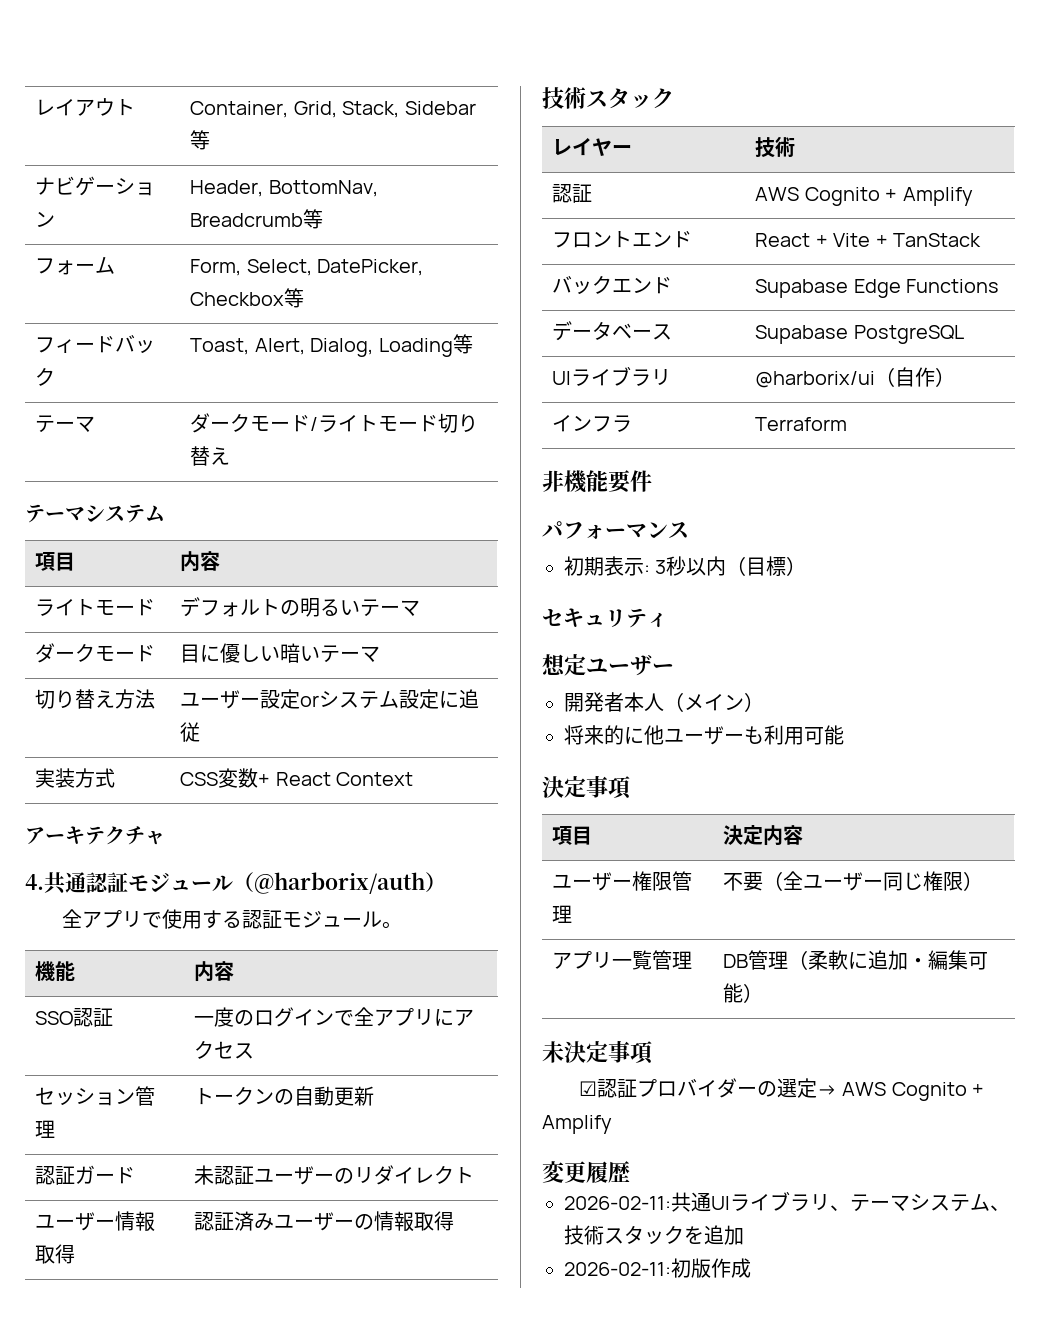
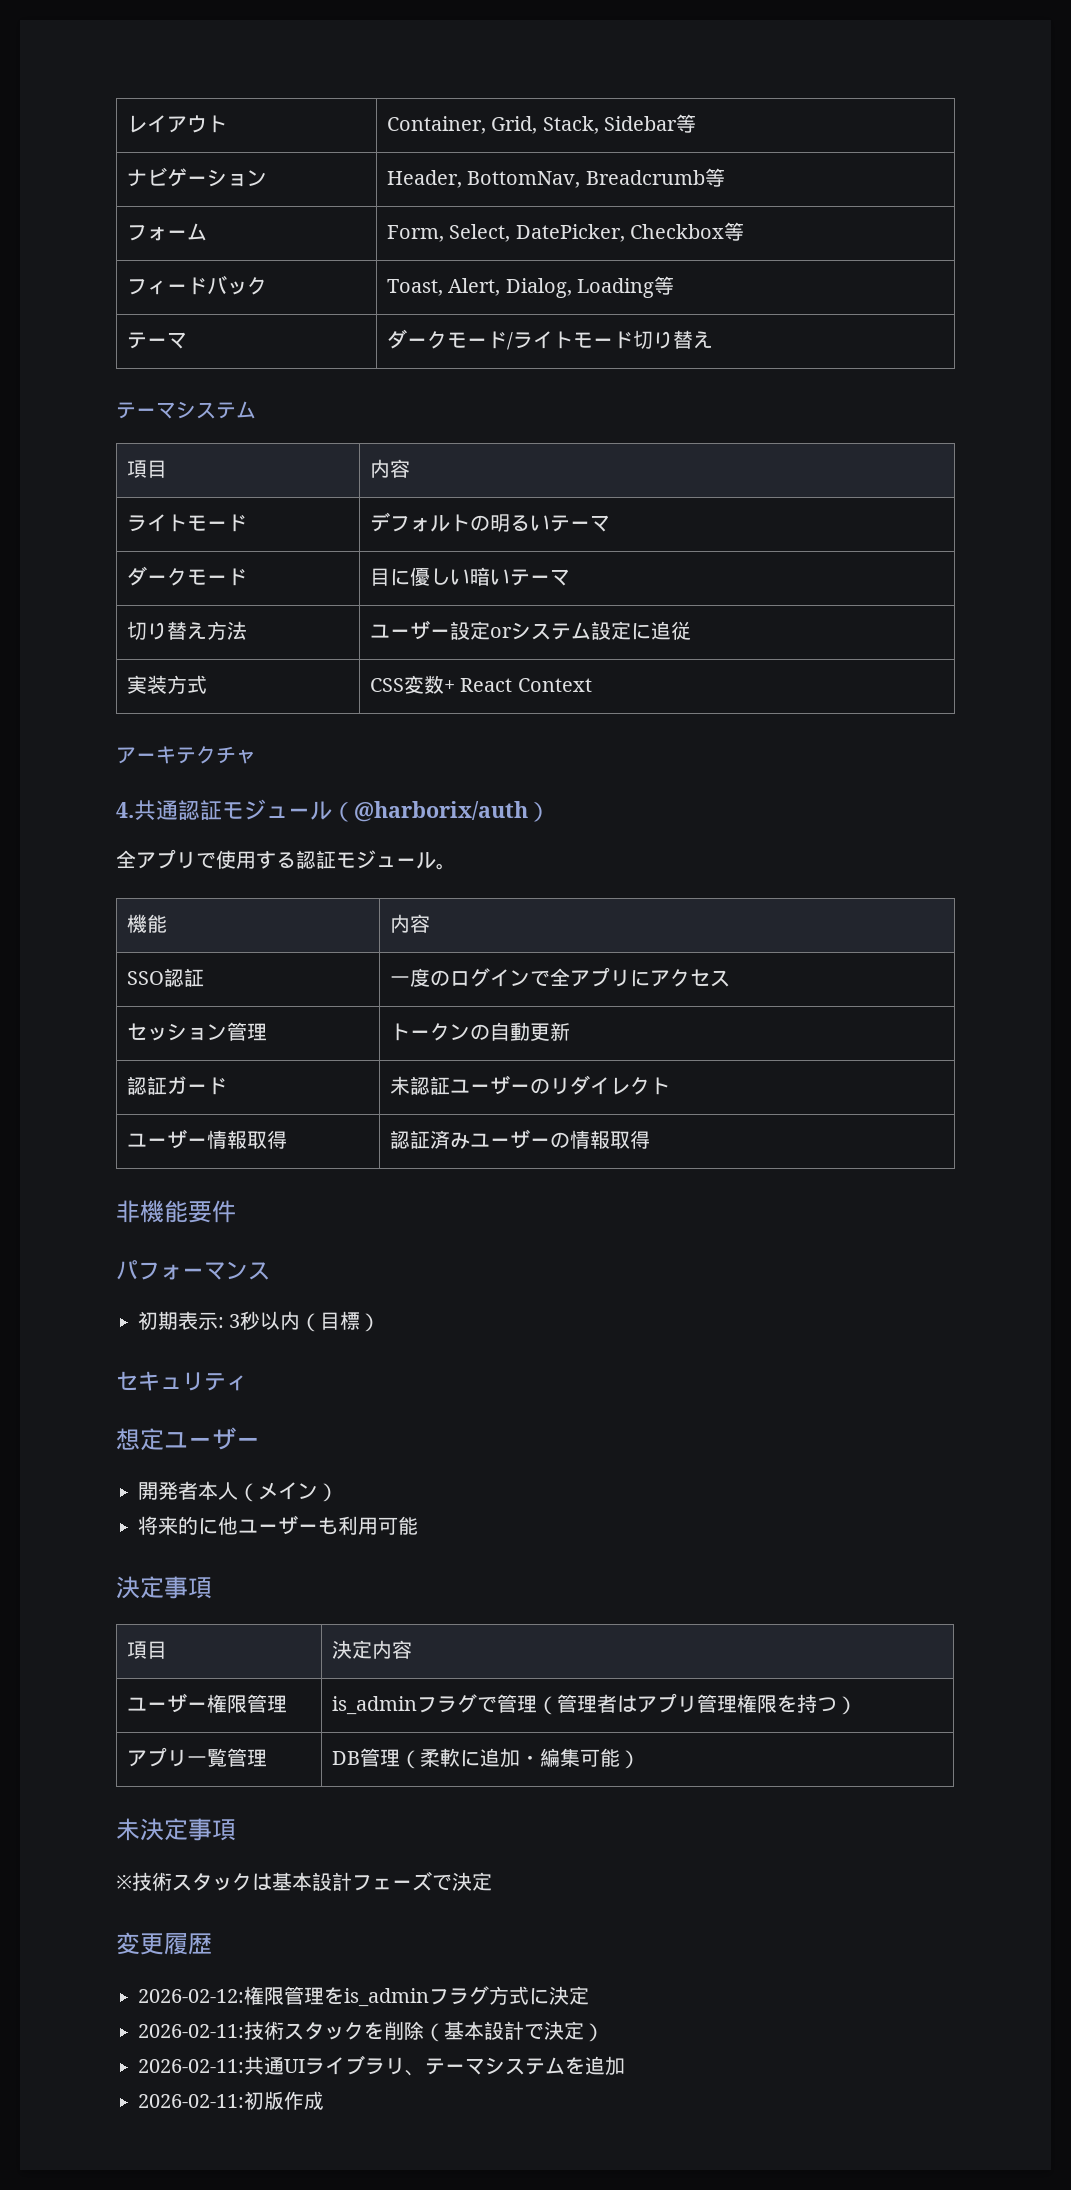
  ユーザー情報取得 | 認証済みユーザーの情報取得
- 技術スタック
- レイヤー | 技術
- 認証 | AWS Cognito + Amplify
- フロントエンド | React + Vite + TanStack
- バックエンド | Supabase Edge Functions
- データベース | Supabase PostgreSQL
- UIライブラリ | @harborix/ui（自作）
- インフラ | Terraform
- ユーザー権限管理 | 不要（全ユーザー同じ権限）
+ ユーザー権限管理 | is_adminフラグで管理（管理者はアプリ管理権限を持つ）
- ☑認証プロバイダーの選定→ AWS Cognito + Amplify
+ ※技術スタックは基本設計フェーズで決定
  変更履歴
+ 2026-02-12:権限管理をis_adminフラグ方式に決定
+ 2026-02-11:技術スタックを削除（基本設計で決定）
- 2026-02-11:共通UIライブラリ、テーマシステム、技術スタックを追加
+ 2026-02-11:共通UIライブラリ、テーマシステムを追加

